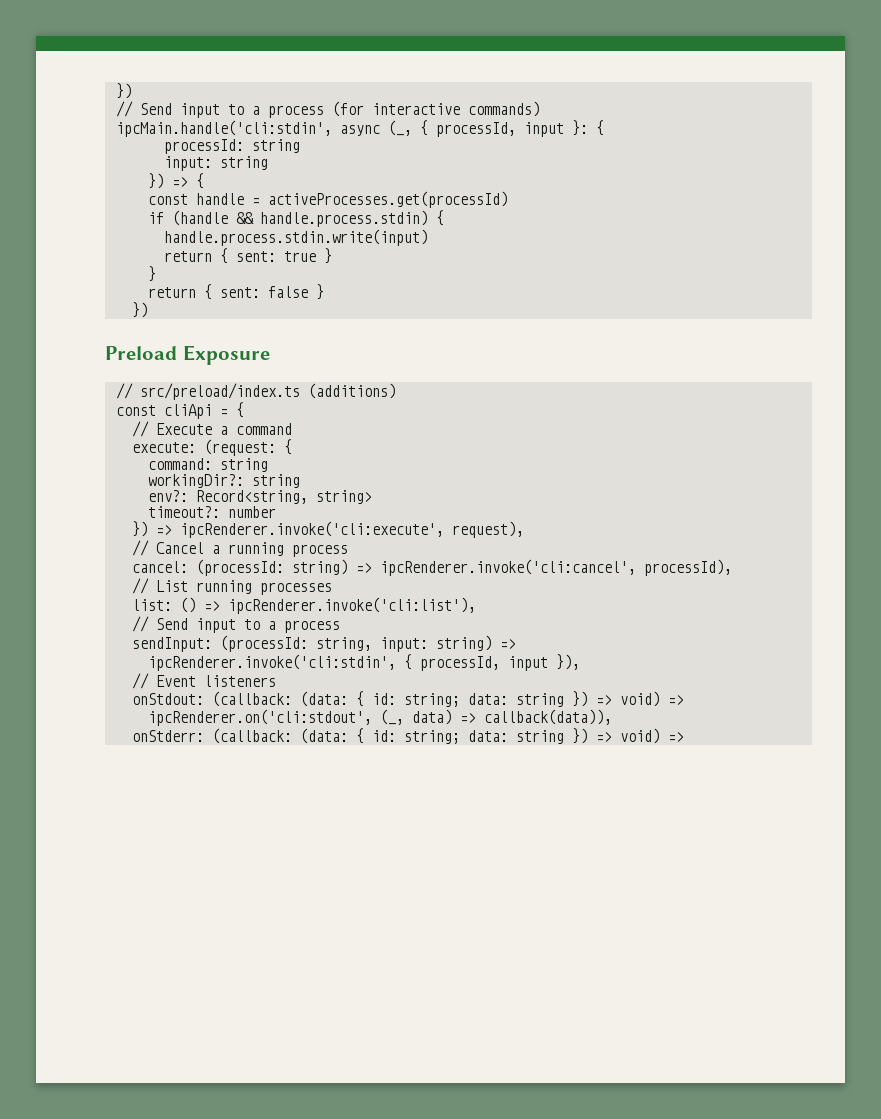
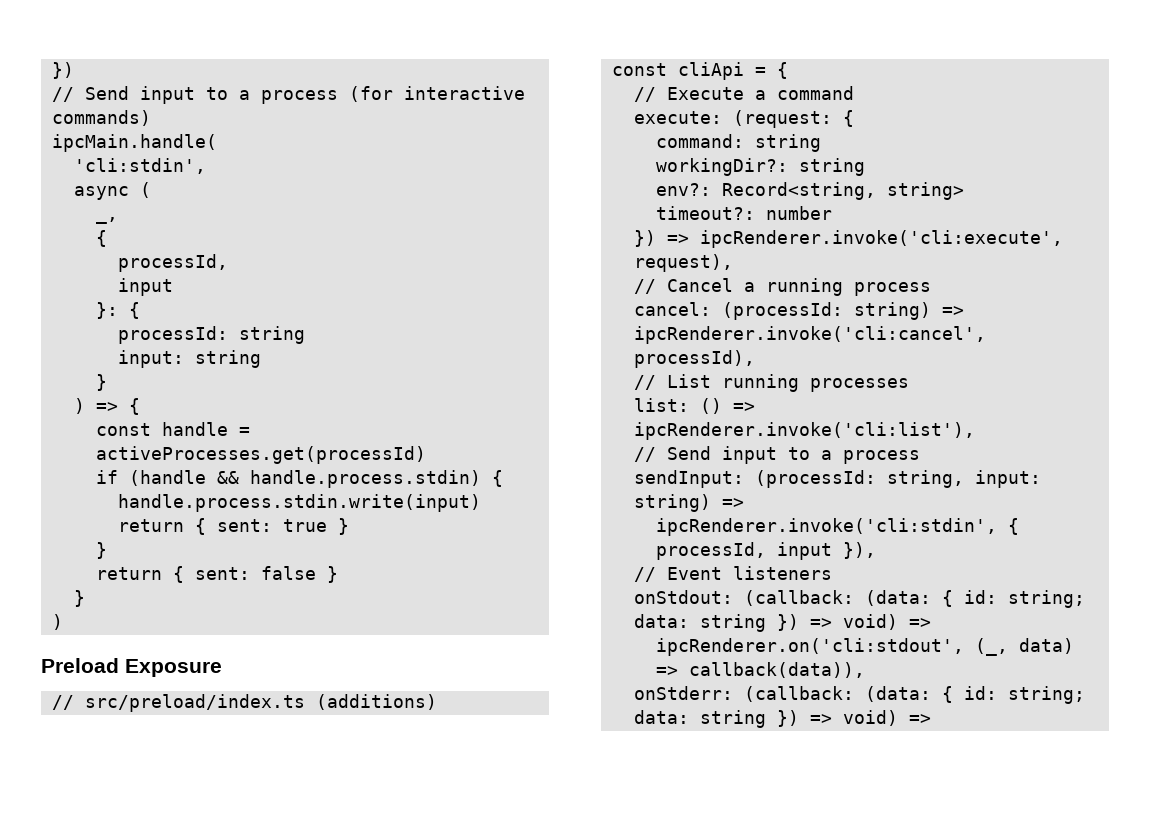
- ipcMain.handle('cli:stdin', async (_, { processId, input }: {
+ ipcMain.handle(
+ 'cli:stdin',
+ async (
+ _,
+ {
+ processId,
+ input
+ }: {
  input: string
- }) => {
+ }
+ ) => {
  return { sent: false }
- })
+ }
+ )

